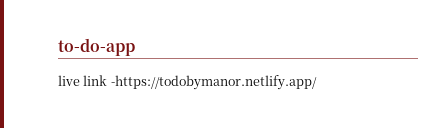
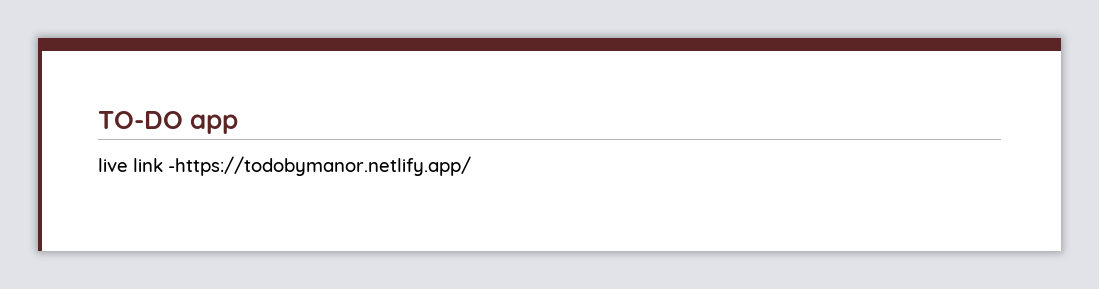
- to-do-app
+ TO-DO app

